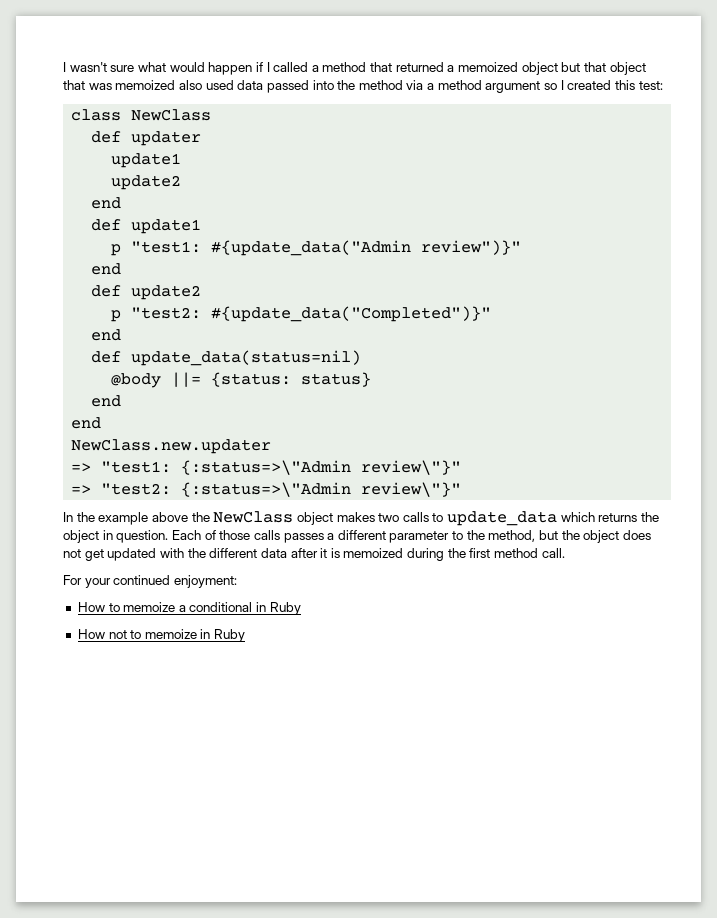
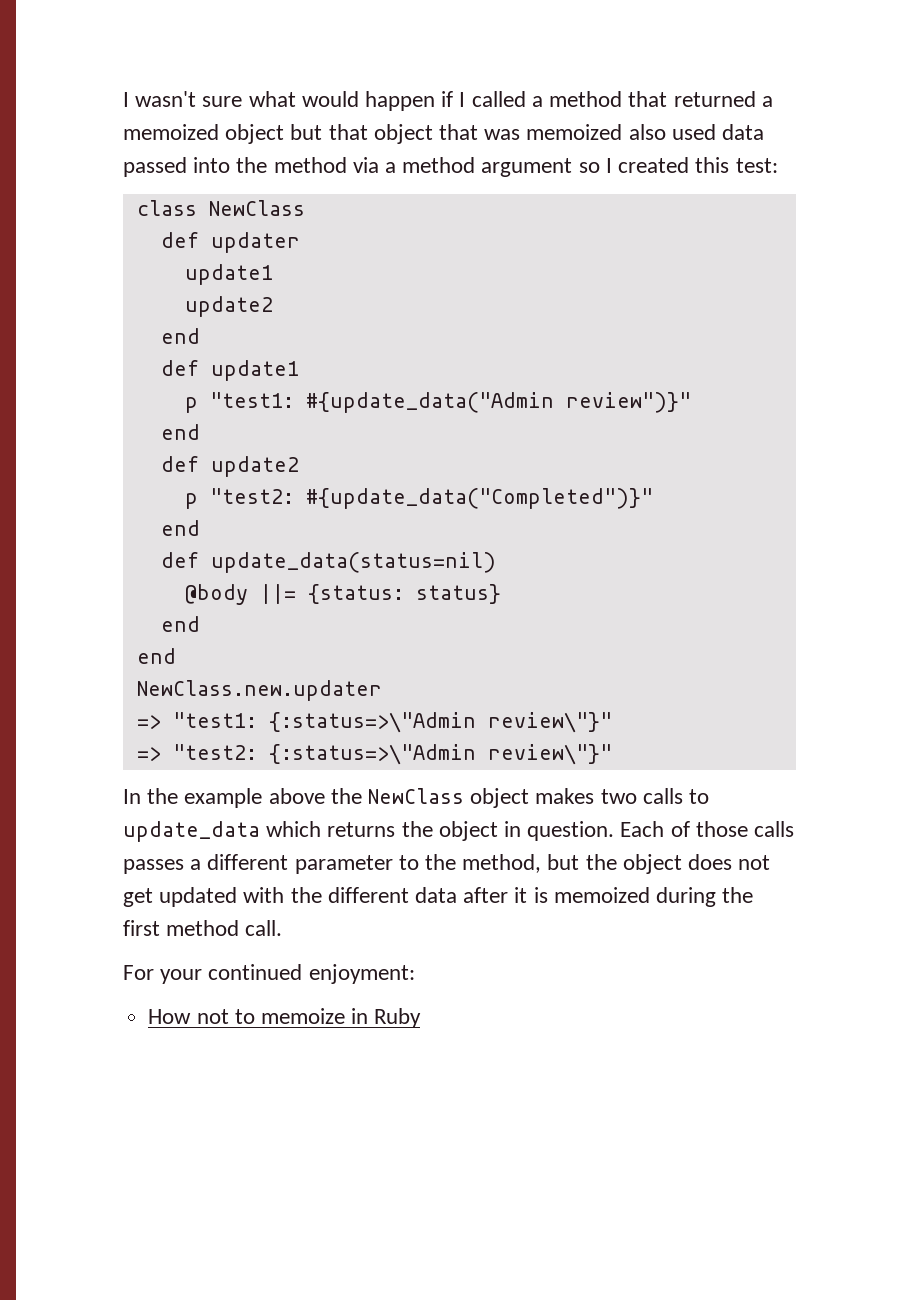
- How to memoize a conditional in Ruby

